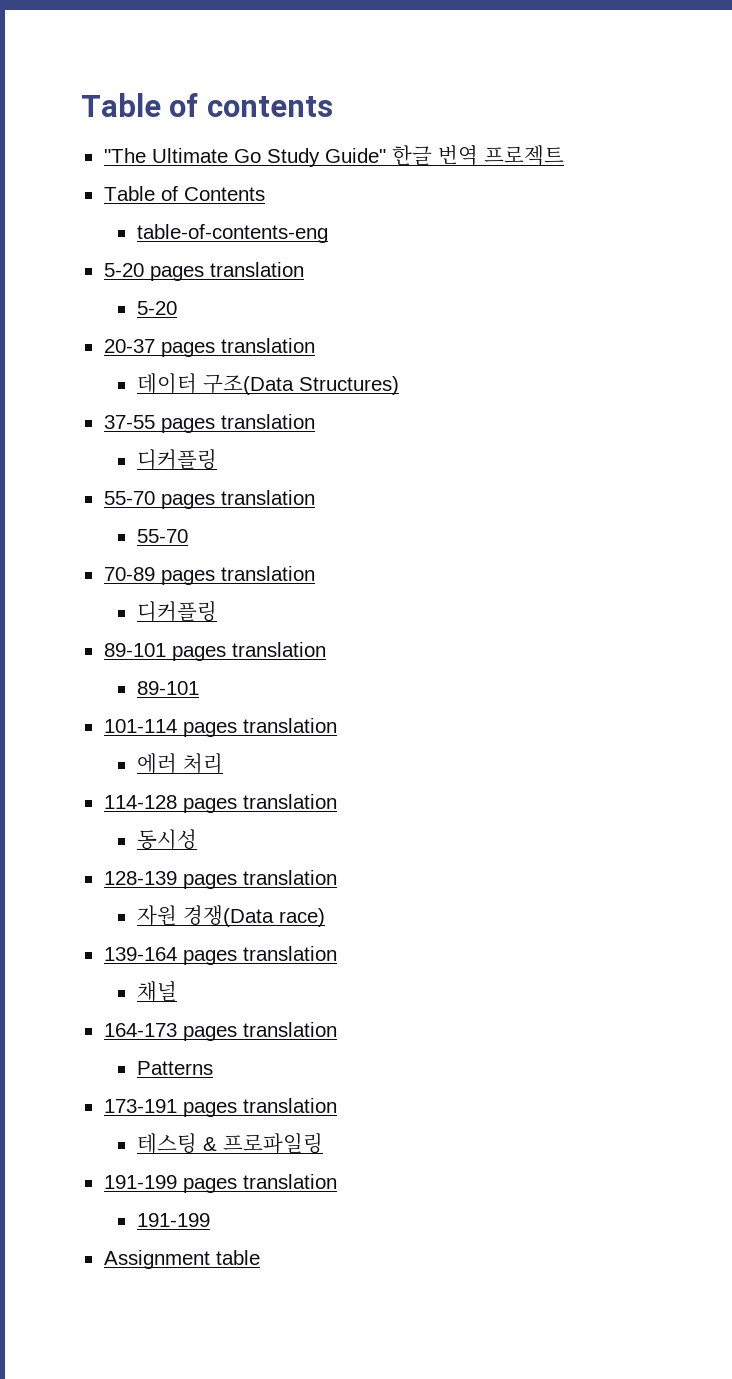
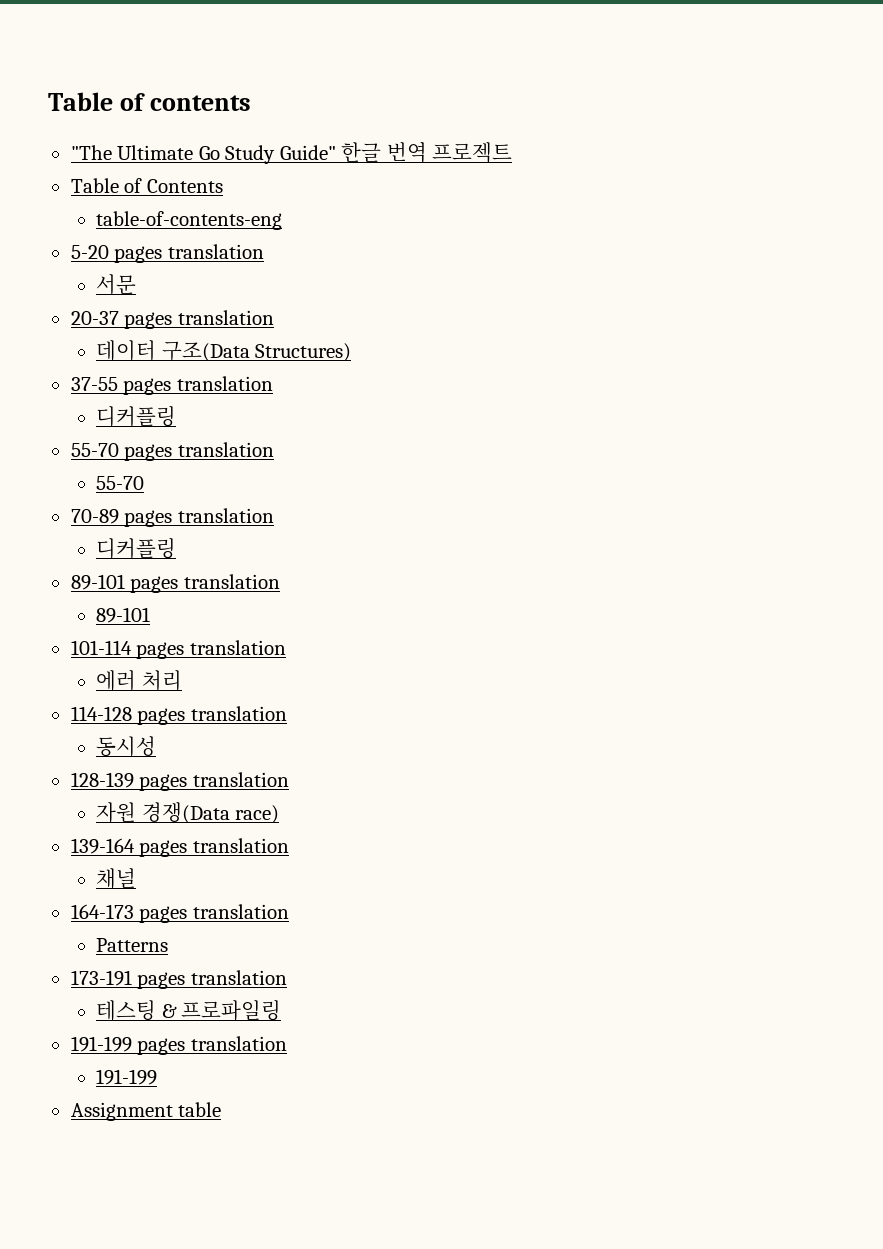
  5-20 pages translation
- 5-20
+ 서문

